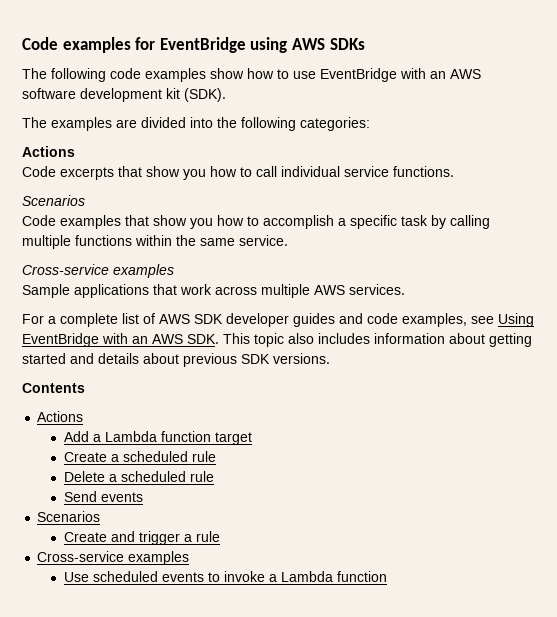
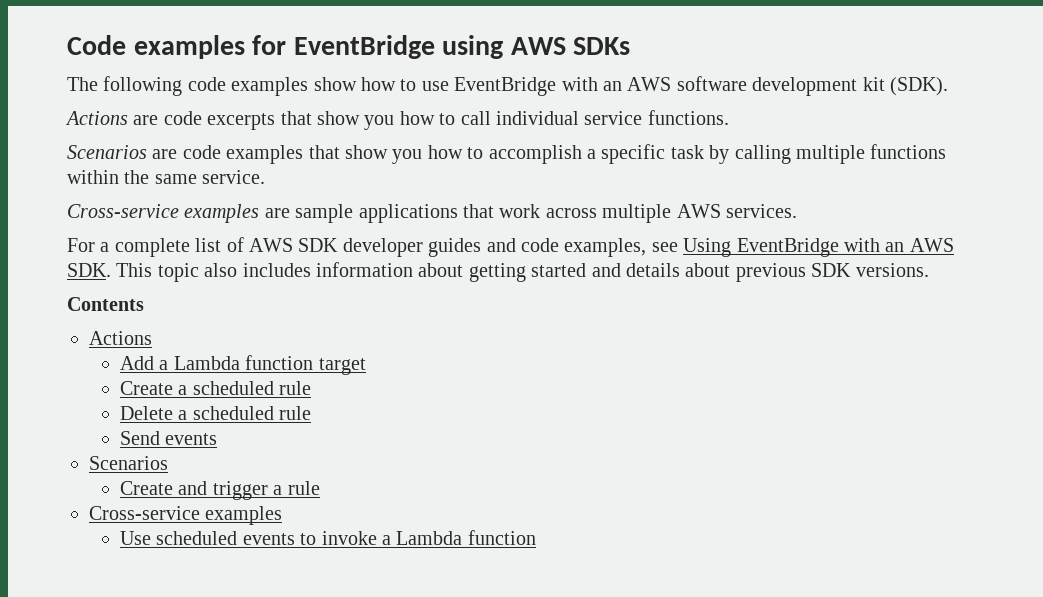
- The examples are divided into the following categories:
- Actions
- Code excerpts that show you how to call individual service functions.
- Scenarios
- Code examples that show you how to accomplish a specific task by calling multiple functions within the same service.
- Cross-service examples
- Sample applications that work across multiple AWS services.
+ Actions are code excerpts that show you how to call individual service functions.
+ Scenarios are code examples that show you how to accomplish a specific task by calling multiple functions within the same service.
+ Cross-service examples are sample applications that work across multiple AWS services.

